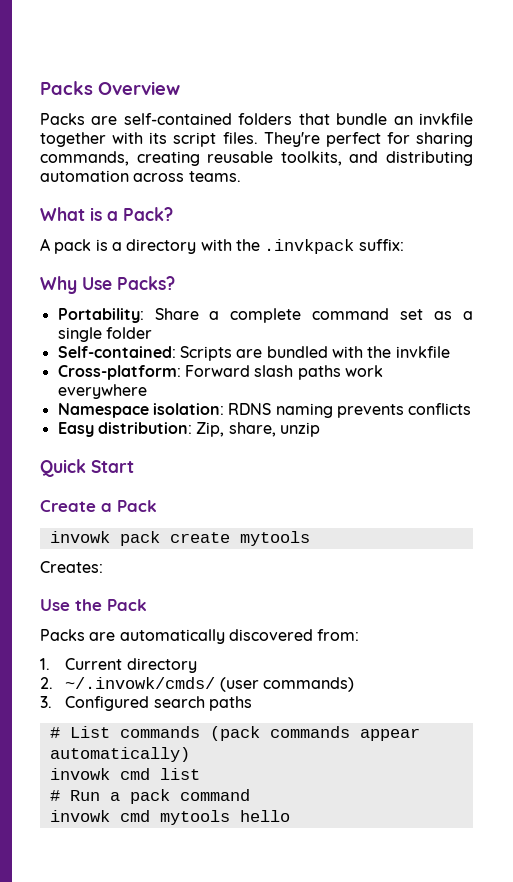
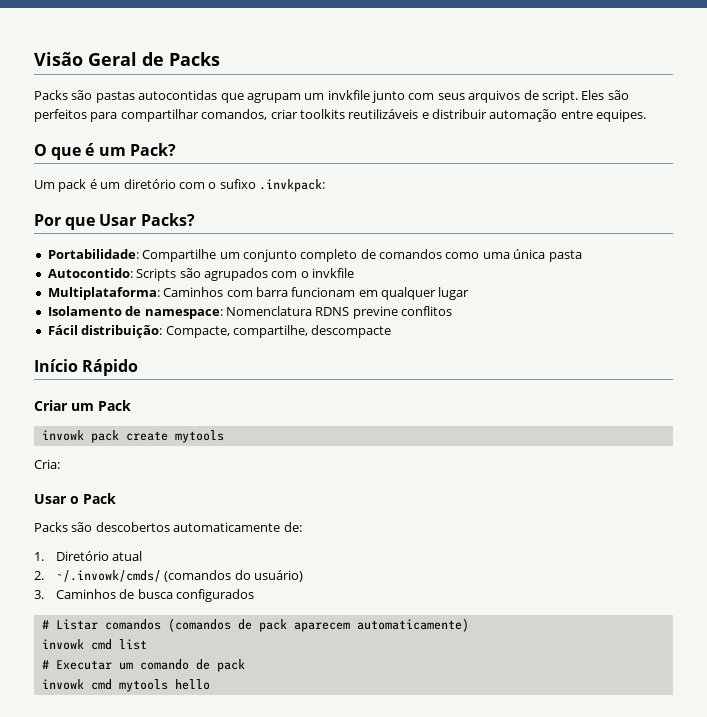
- Packs Overview
- Packs are self-contained folders that bundle an invkfile together with its script files. They're perfect for sharing commands, creating reusable toolkits, and distributing automation across teams.
- What is a Pack?
- A pack is a directory with the .invkpack suffix:
- Why Use Packs?
- Portability: Share a complete command set as a single folder
- Self-contained: Scripts are bundled with the invkfile
- Cross-platform: Forward slash paths work everywhere
- Namespace isolation: RDNS naming prevents conflicts
- Easy distribution: Zip, share, unzip
- Quick Start
- Create a Pack
+ Visão Geral de Packs
+ Packs são pastas autocontidas que agrupam um invkfile junto com seus arquivos de script. Eles são perfeitos para compartilhar comandos, criar toolkits reutilizáveis e distribuir automação entre equipes.
+ O que é um Pack?
+ Um pack é um diretório com o sufixo .invkpack:
+ Por que Usar Packs?
+ Portabilidade: Compartilhe um conjunto completo de comandos como uma única pasta
+ Autocontido: Scripts são agrupados com o invkfile
+ Multiplataforma: Caminhos com barra funcionam em qualquer lugar
+ Isolamento de namespace: Nomenclatura RDNS previne conflitos
+ Fácil distribuição: Compacte, compartilhe, descompacte
+ Início Rápido
+ Criar um Pack
- Creates:
- Use the Pack
+ Cria:
+ Usar o Pack
- Packs are automatically discovered from:
+ Packs são descobertos automaticamente de:
- 1. Current directory
+ 1. Diretório atual
- 2. ~/.invowk/cmds/ (user commands)
- 3. Configured search paths
- # List commands (pack commands appear automatically)
+ 2. ~/.invowk/cmds/ (comandos do usuário)
+ 3. Caminhos de busca configurados
+ # Listar comandos (comandos de pack aparecem automaticamente)
- # Run a pack command
+ # Executar um comando de pack

